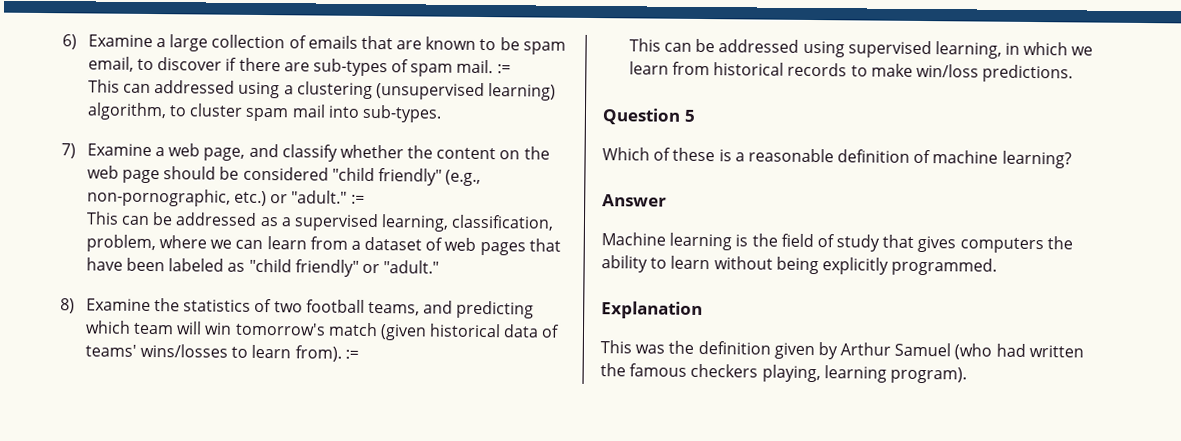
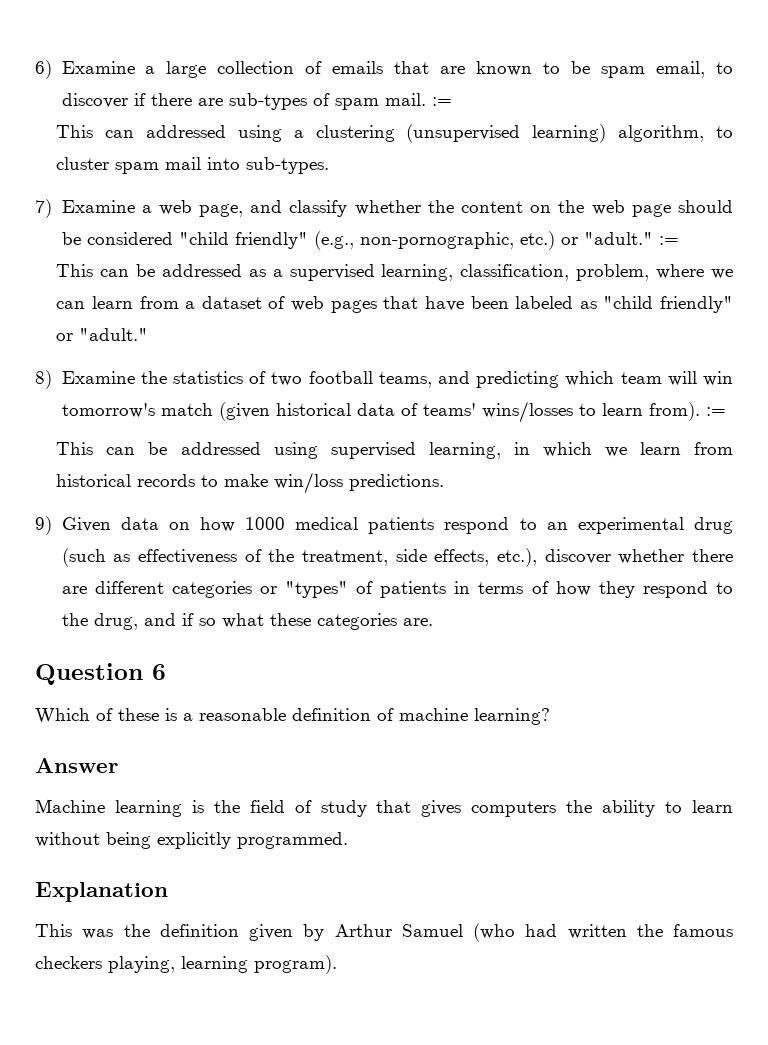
+ 9) Given data on how 1000 medical patients respond to an experimental drug (such as effectiveness of the treatment, side effects, etc.), discover whether there are different categories or "types" of patients in terms of how they respond to the drug, and if so what these categories are.
- Question 5
+ Question 6

